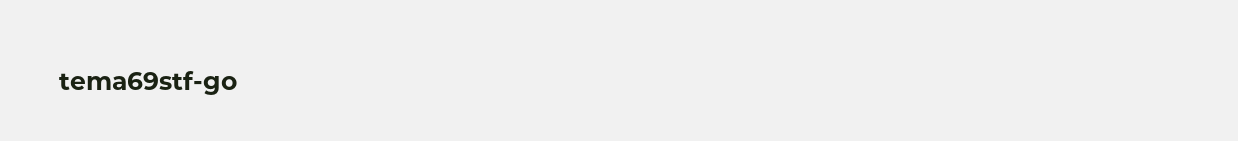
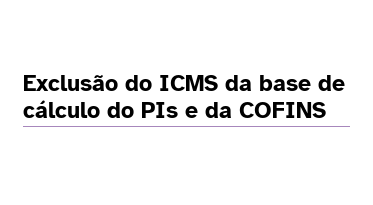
- tema69stf-go
+ Exclusão do ICMS da base de cálculo do PIs e da COFINS

